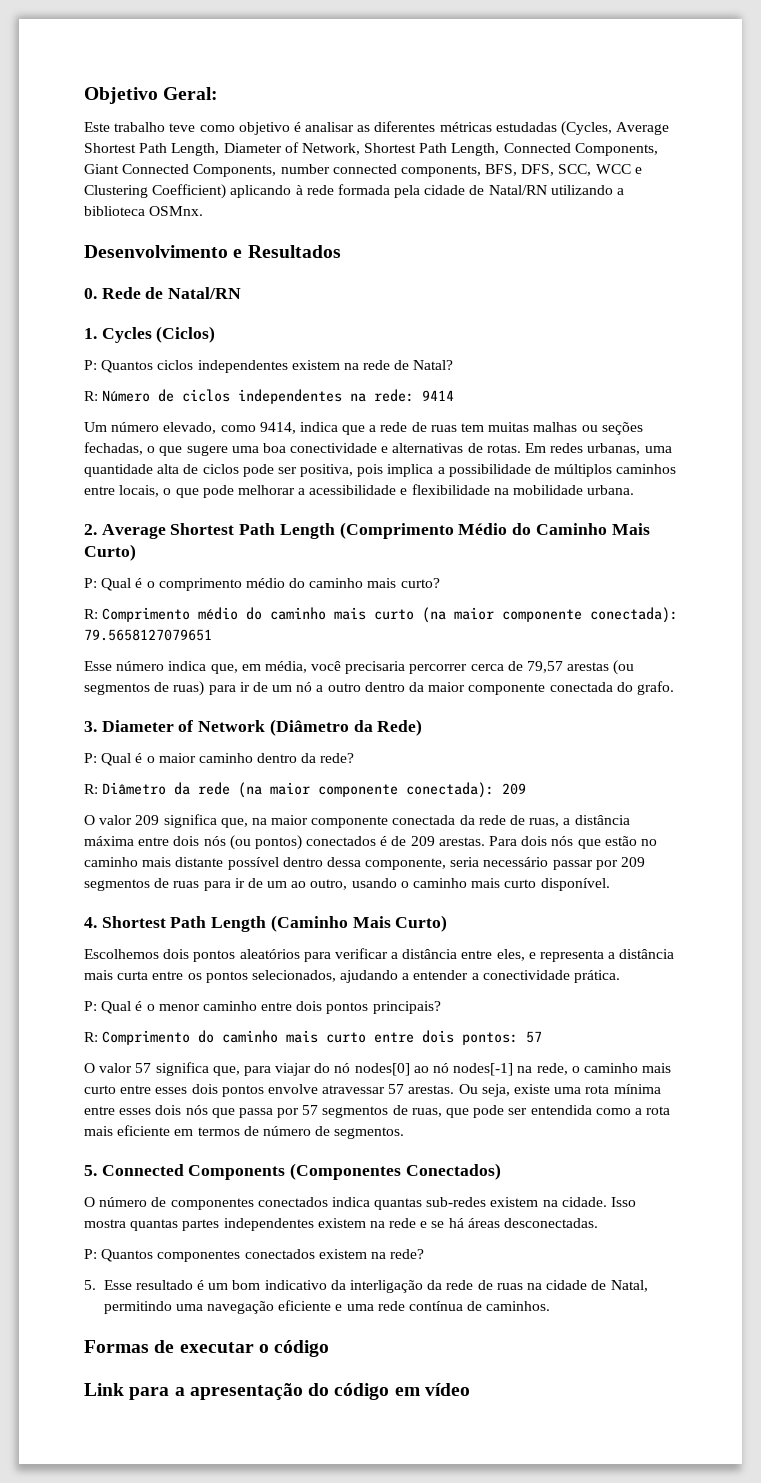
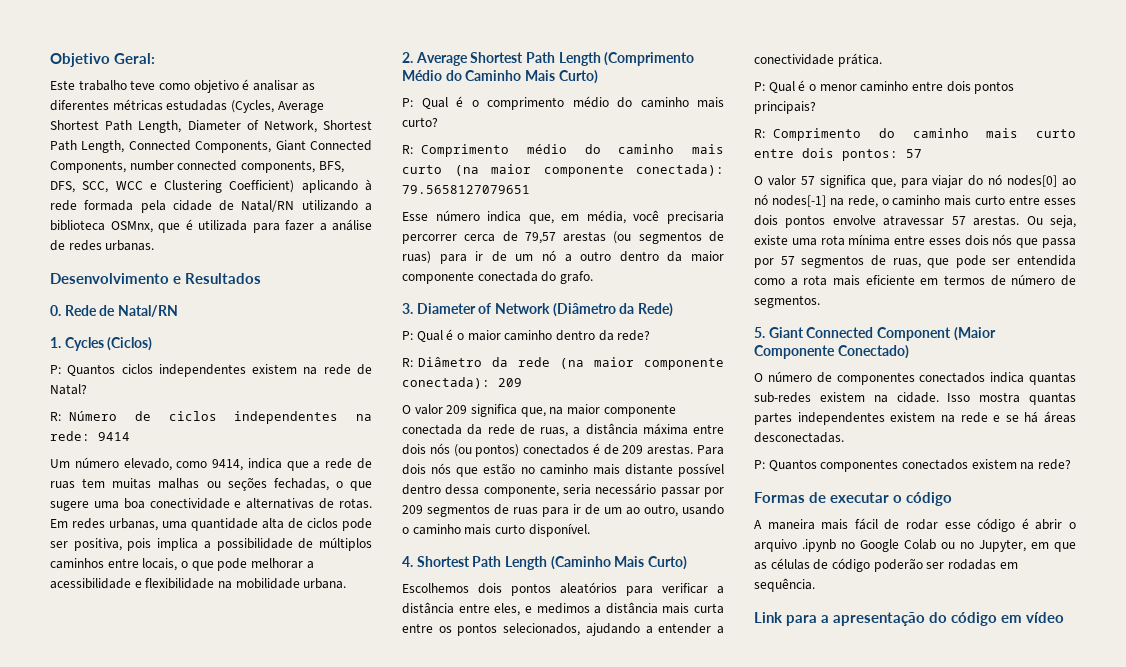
- Este trabalho teve como objetivo é analisar as diferentes métricas estudadas (Cycles, Average Shortest Path Length, Diameter of Network, Shortest Path Length, Connected Components, Giant Connected Components, number connected components, BFS, DFS, SCC, WCC e Clustering Coefficient) aplicando à rede formada pela cidade de Natal/RN utilizando a biblioteca OSMnx.
+ Este trabalho teve como objetivo é analisar as diferentes métricas estudadas (Cycles, Average Shortest Path Length, Diameter of Network, Shortest Path Length, Connected Components, Giant Connected Components, number connected components, BFS, DFS, SCC, WCC e Clustering Coefficient) aplicando à rede formada pela cidade de Natal/RN utilizando a biblioteca OSMnx, que é utilizada para fazer a análise de redes urbanas.
- Escolhemos dois pontos aleatórios para verificar a distância entre eles, e representa a distância mais curta entre os pontos selecionados, ajudando a entender a conectividade prática.
+ Escolhemos dois pontos aleatórios para verificar a distância entre eles, e medimos a distância mais curta entre os pontos selecionados, ajudando a entender a conectividade prática.
- 5. Connected Components (Componentes Conectados)
+ 5. Giant Connected Component (Maior Componente Conectado)
- 5. Esse resultado é um bom indicativo da interligação da rede de ruas na cidade de Natal, permitindo uma navegação eficiente e uma rede contínua de caminhos.
+ A maneira mais fácil de rodar esse código é abrir o arquivo .ipynb no Google Colab ou no Jupyter, em que as células de código poderão ser rodadas em sequência.

